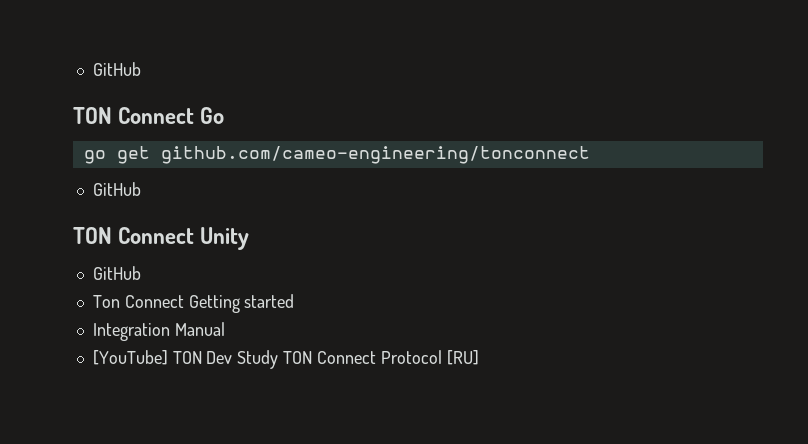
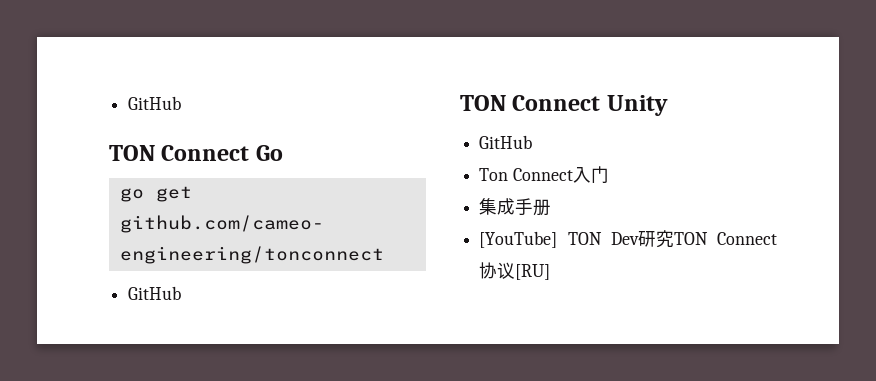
- Ton Connect Getting started
- Integration Manual
+ Ton Connect入门
+ 集成手册
- [YouTube] TON Dev Study TON Connect Protocol [RU]
+ [YouTube] TON Dev研究TON Connect协议[RU]

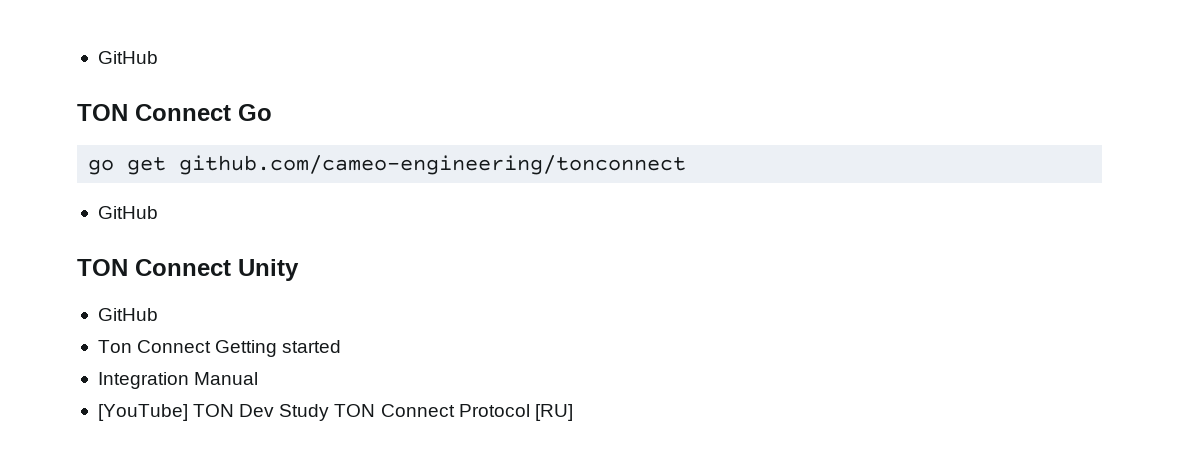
- Ton Connect入门
- 集成手册
+ Ton Connect Getting started
+ Integration Manual
- [YouTube] TON Dev研究TON Connect协议[RU]
+ [YouTube] TON Dev Study TON Connect Protocol [RU]

